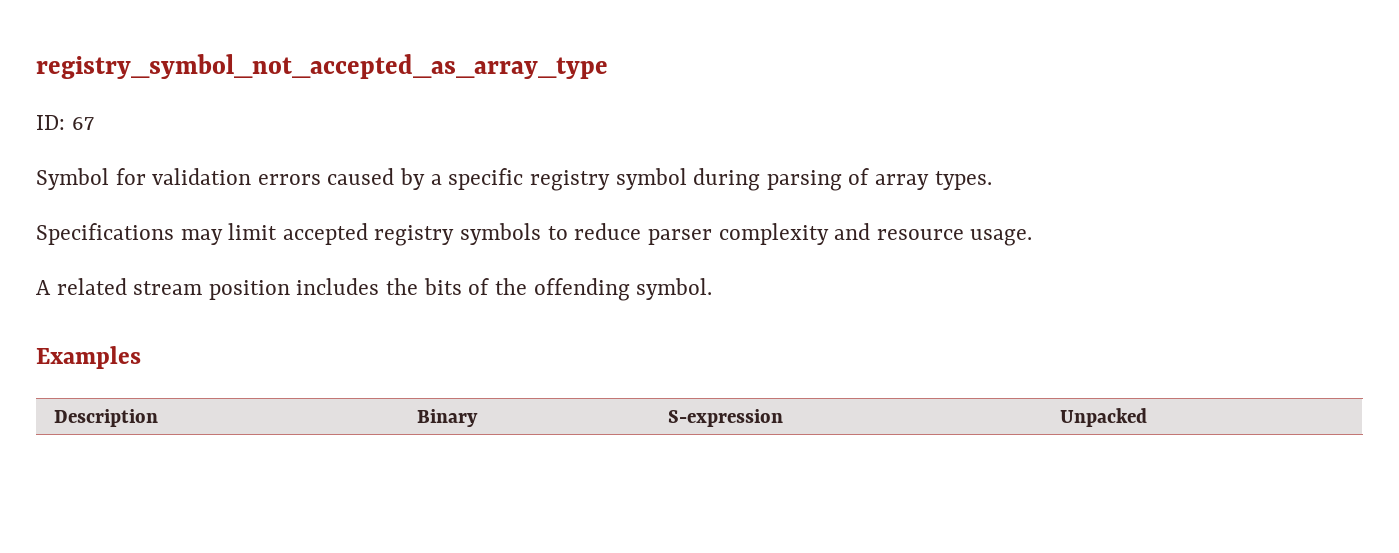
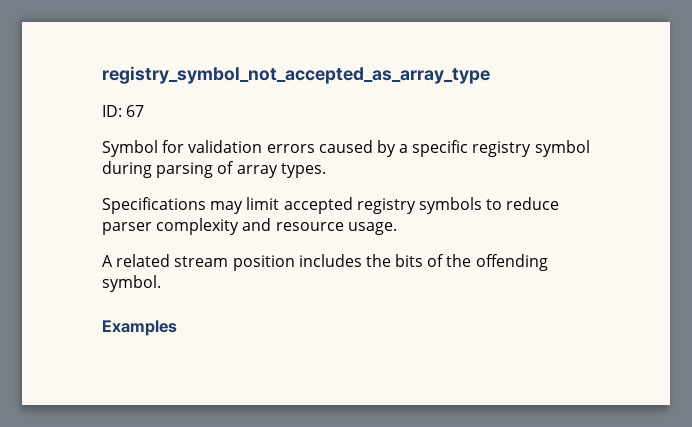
- Description | Binary | S-expression | Unpacked

